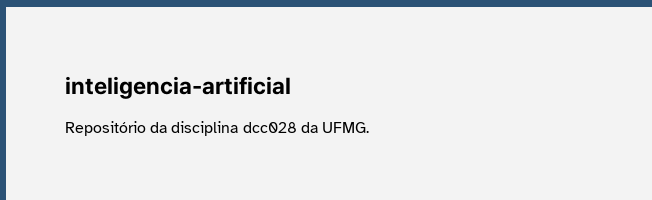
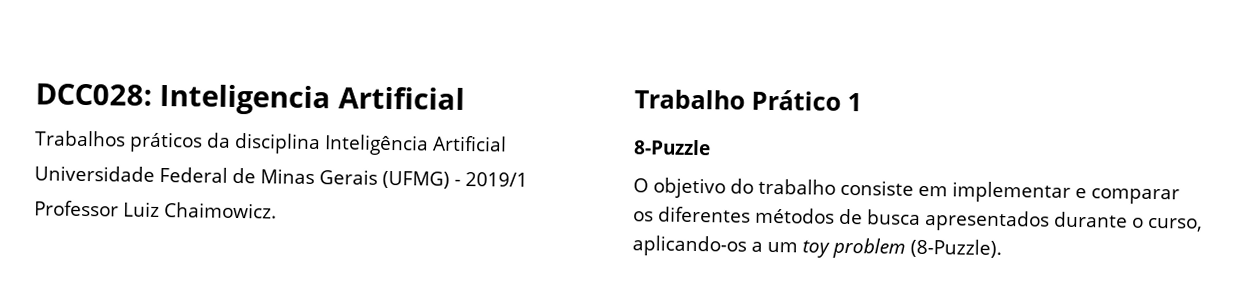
- inteligencia-artificial
- Repositório da disciplina dcc028 da UFMG.
+ DCC028: Inteligencia Artificial
+ Trabalhos práticos da disciplina Inteligência Artificial
+ Universidade Federal de Minas Gerais (UFMG) - 2019/1
+ Professor Luiz Chaimowicz.
+ Trabalho Prático 1
+ 8-Puzzle
+ O objetivo do trabalho consiste em implementar e comparar os diferentes métodos de busca apresentados durante o curso, aplicando-os a um toy problem (8-Puzzle).

